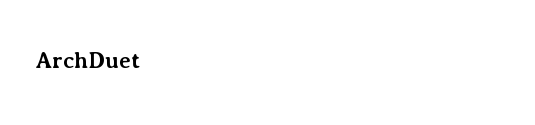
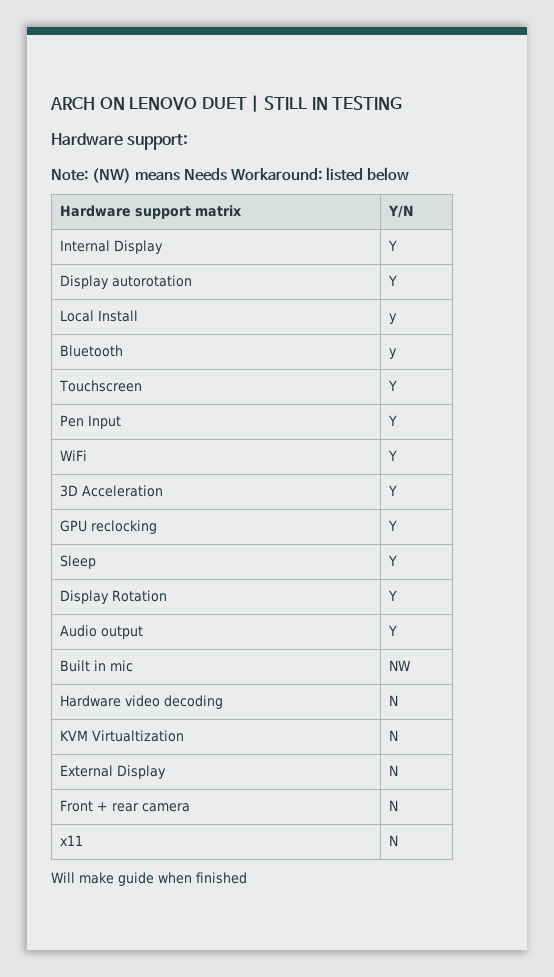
- ArchDuet
+ ARCH ON LENOVO DUET | STILL IN TESTING
+ Hardware support:
+ Note: (NW) means Needs Workaround: listed below
+ Hardware support matrix | Y/N
+ Internal Display | Y
+ Display autorotation | Y
+ Local Install | y
+ Bluetooth | y
+ Touchscreen | Y
+ Pen Input | Y
+ WiFi | Y
+ 3D Acceleration | Y
+ GPU reclocking | Y
+ Sleep | Y
+ Display Rotation | Y
+ Audio output | Y
+ Built in mic | NW
+ Hardware video decoding | N
+ KVM Virtualtization | N
+ External Display | N
+ Front + rear camera | N
+ x11 | N
+ Will make guide when finished

